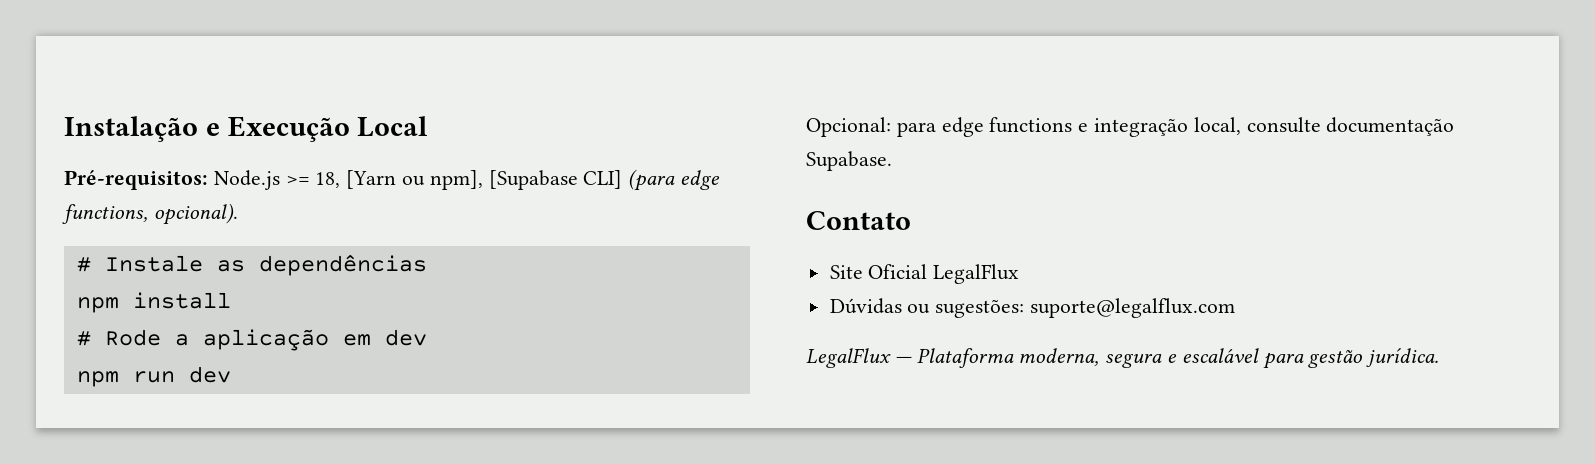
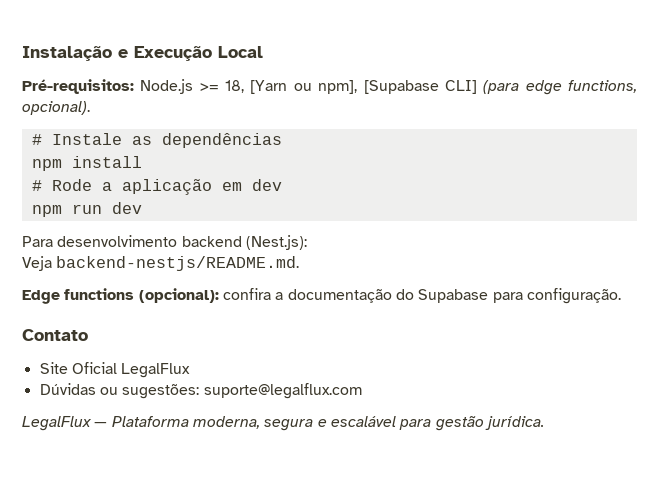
- Opcional: para edge functions e integração local, consulte documentação Supabase.
+ Para desenvolvimento backend (Nest.js):
+ Veja backend-nestjs/README.md.
+ Edge functions (opcional): confira a documentação do Supabase para configuração.

